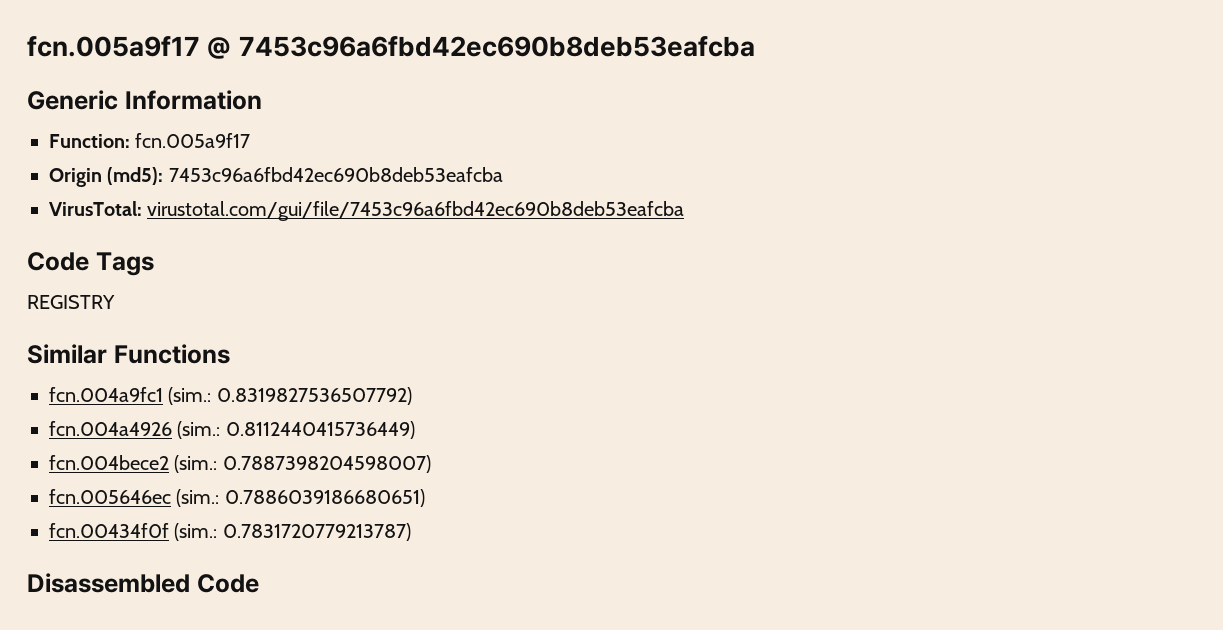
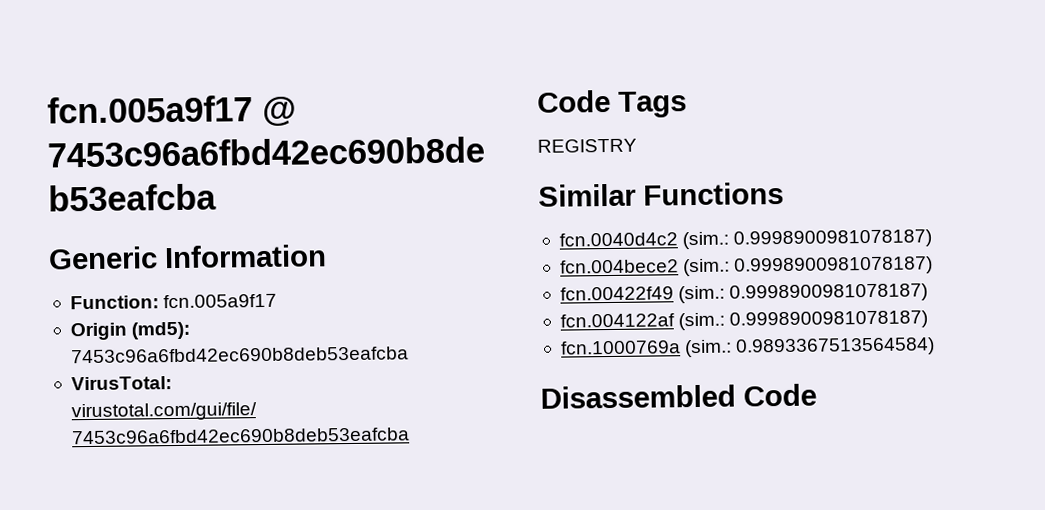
- fcn.004a9fc1 (sim.: 0.8319827536507792)
- fcn.004a4926 (sim.: 0.8112440415736449)
- fcn.004bece2 (sim.: 0.7887398204598007)
- fcn.005646ec (sim.: 0.7886039186680651)
- fcn.00434f0f (sim.: 0.7831720779213787)
+ fcn.0040d4c2 (sim.: 0.9998900981078187)
+ fcn.004bece2 (sim.: 0.9998900981078187)
+ fcn.00422f49 (sim.: 0.9998900981078187)
+ fcn.004122af (sim.: 0.9998900981078187)
+ fcn.1000769a (sim.: 0.9893367513564584)

